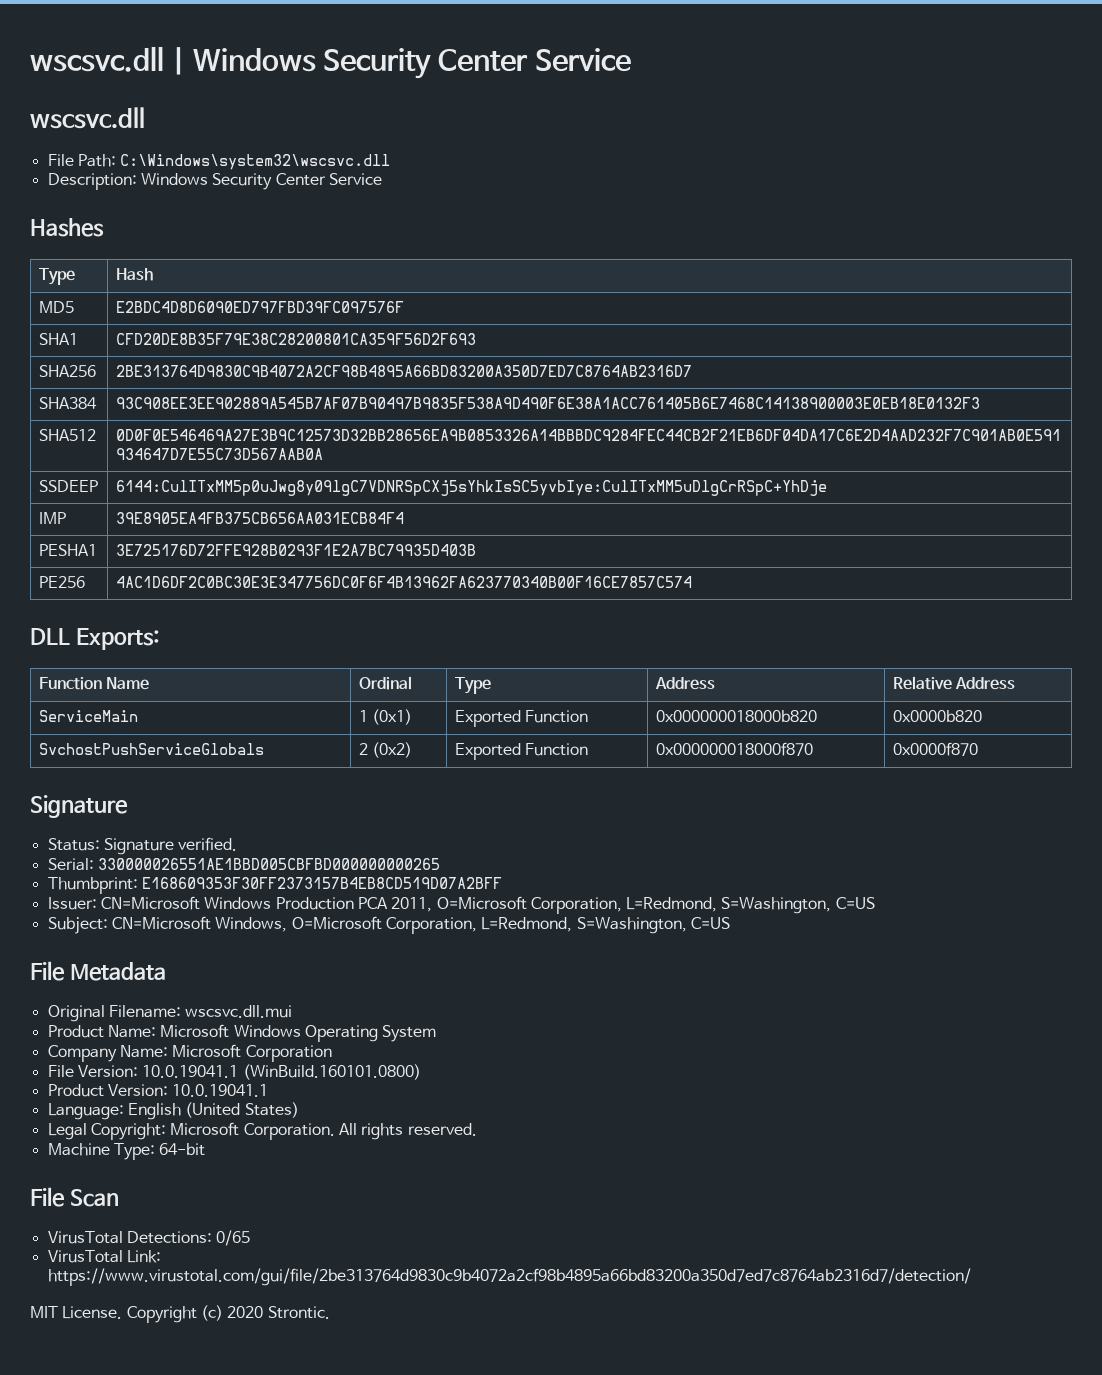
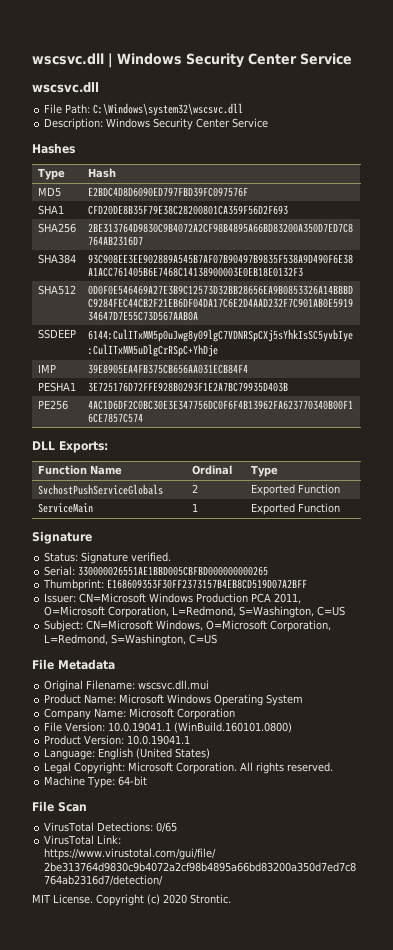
- Function Name | Ordinal | Type | Address | Relative Address
+ Function Name | Ordinal | Type
+ SvchostPushServiceGlobals | 2 | Exported Function
- ServiceMain | 1 (0x1) | Exported Function | 0x000000018000b820 | 0x0000b820
- SvchostPushServiceGlobals | 2 (0x2) | Exported Function | 0x000000018000f870 | 0x0000f870
+ ServiceMain | 1 | Exported Function

